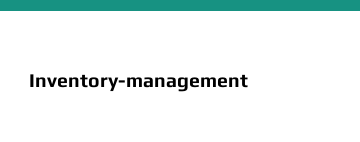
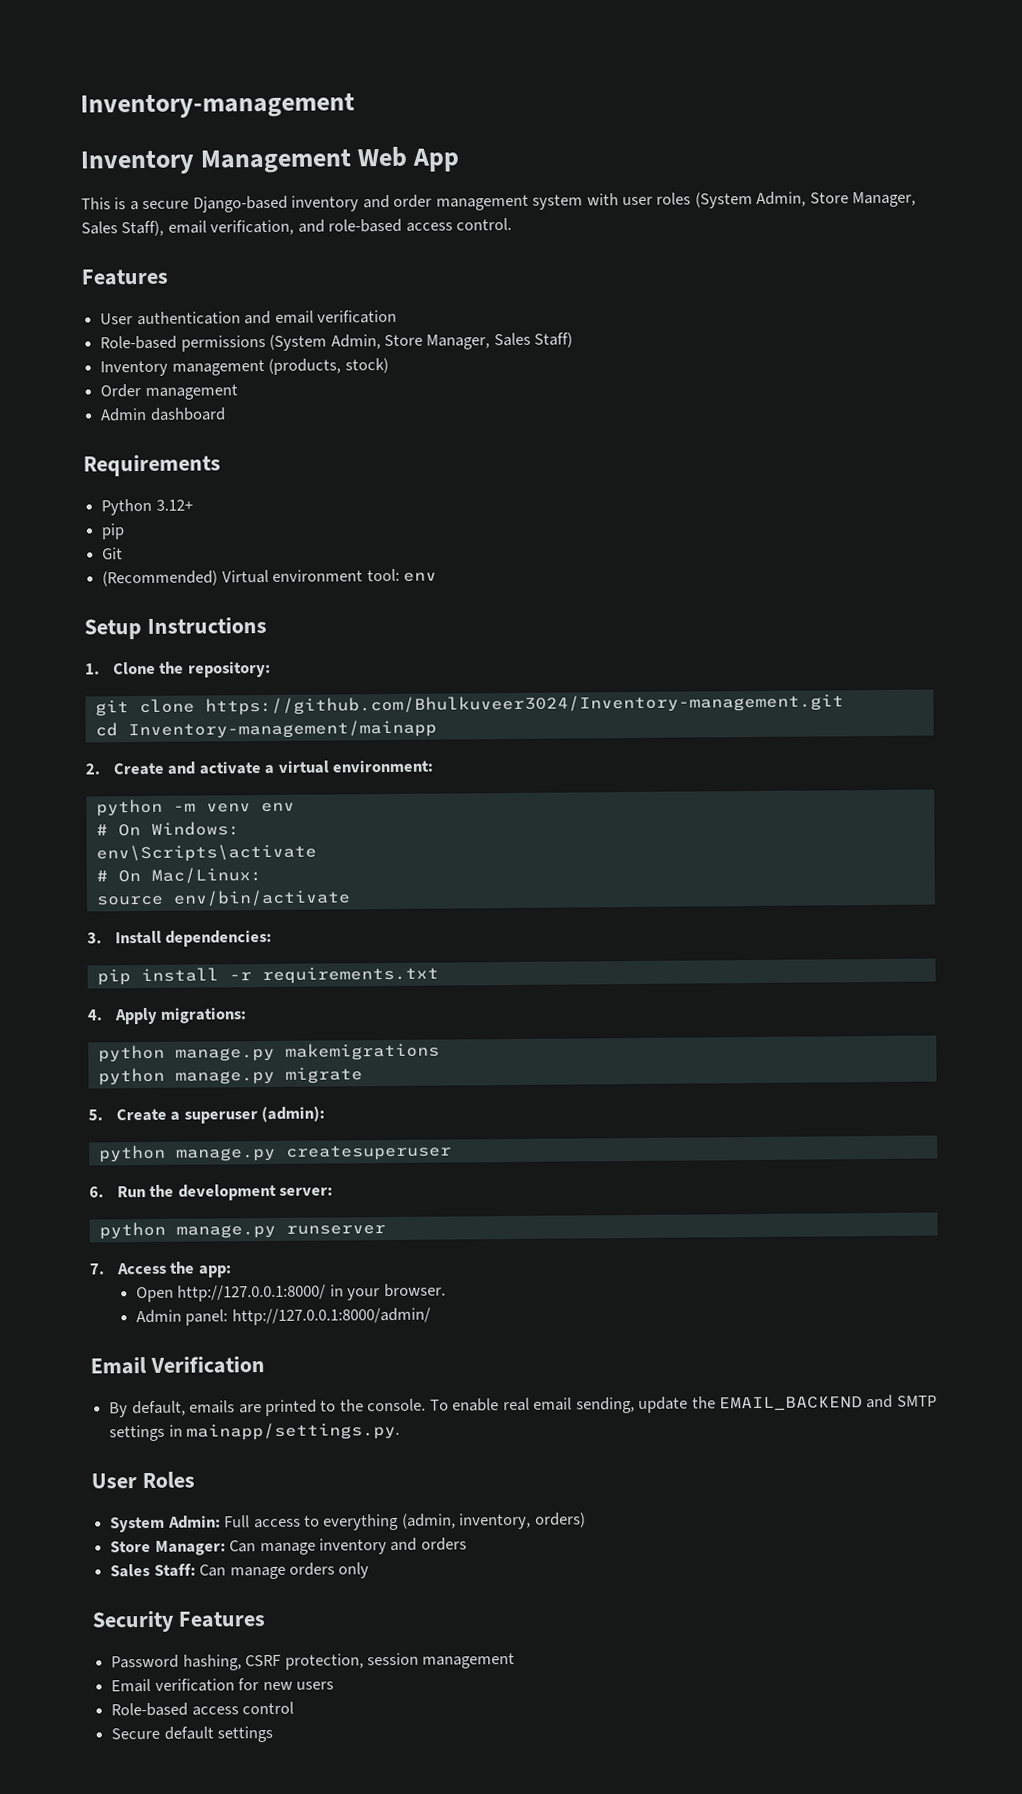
+ Inventory Management Web App
+ This is a secure Django-based inventory and order management system with user roles (System Admin, Store Manager, Sales Staff), email verification, and role-based access control.
+ Features
+ User authentication and email verification
+ Role-based permissions (System Admin, Store Manager, Sales Staff)
+ Inventory management (products, stock)
+ Order management
+ Admin dashboard
+ Requirements
+ Python 3.12+
+ pip
+ Git
+ (Recommended) Virtual environment tool: env
+ Setup Instructions
+ 1. Clone the repository:
+ git clone https://github.com/Bhulkuveer3024/Inventory-management.git
+ cd Inventory-management/mainapp
+ 2. Create and activate a virtual environment:
+ python -m venv env
+ # On Windows:
+ env\Scripts\activate
+ # On Mac/Linux:
+ source env/bin/activate
+ 3. Install dependencies:
+ pip install -r requirements.txt
+ 4. Apply migrations:
+ python manage.py makemigrations
+ python manage.py migrate
+ 5. Create a superuser (admin):
+ python manage.py createsuperuser
+ 6. Run the development server:
+ python manage.py runserver
+ 7. Access the app:
+ Open http://127.0.0.1:8000/ in your browser.
+ Admin panel: http://127.0.0.1:8000/admin/
+ Email Verification
+ By default, emails are printed to the console. To enable real email sending, update the EMAIL_BACKEND and SMTP settings in mainapp/settings.py.
+ User Roles
+ System Admin: Full access to everything (admin, inventory, orders)
+ Store Manager: Can manage inventory and orders
+ Sales Staff: Can manage orders only
+ Security Features
+ Password hashing, CSRF protection, session management
+ Email verification for new users
+ Role-based access control
+ Secure default settings

